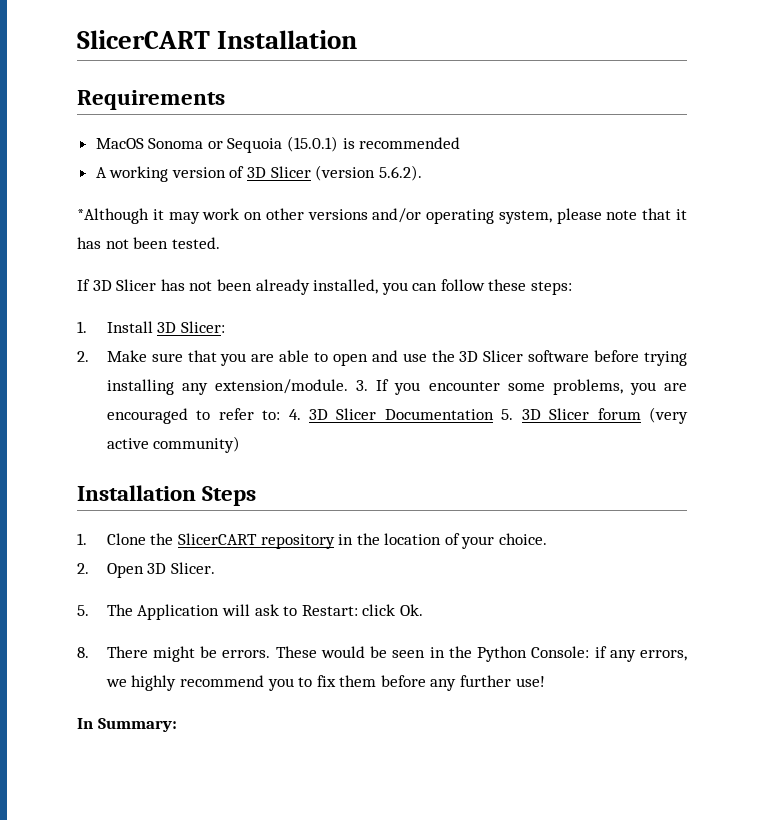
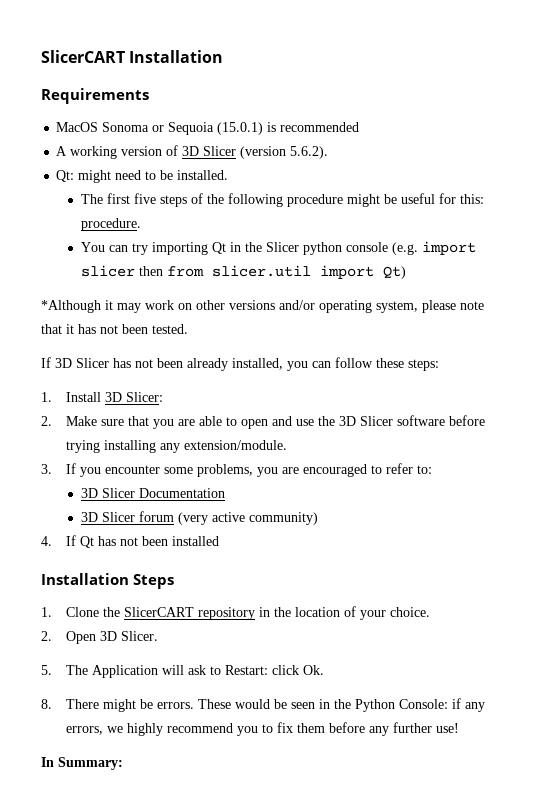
+ Qt: might need to be installed.
+ The first five steps of the following procedure might be useful for this: procedure.
+ You can try importing Qt in the Slicer python console (e.g. import slicer then from slicer.util import Qt)
- 2. Make sure that you are able to open and use the 3D Slicer software before trying installing any extension/module. 3. If you encounter some problems, you are encouraged to refer to: 4. 3D Slicer Documentation 5. 3D Slicer forum (very active community)
+ 2. Make sure that you are able to open and use the 3D Slicer software before trying installing any extension/module.
+ 3. If you encounter some problems, you are encouraged to refer to:
+ 3D Slicer Documentation
+ 3D Slicer forum (very active community)
+ 4. If Qt has not been installed

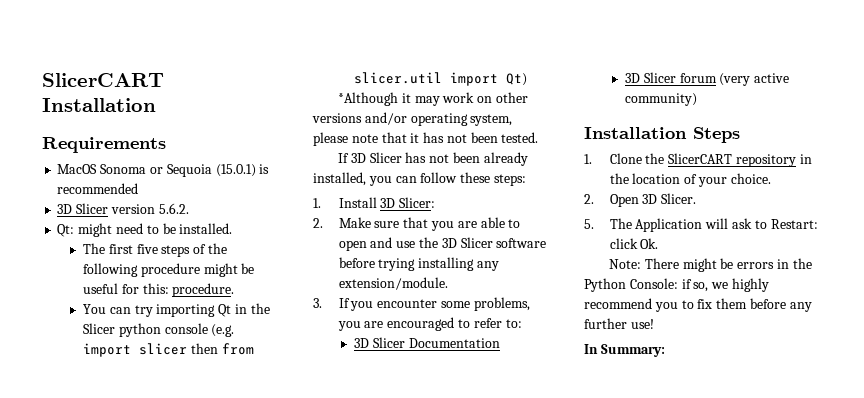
- A working version of 3D Slicer (version 5.6.2).
+ 3D Slicer version 5.6.2.
- 4. If Qt has not been installed
- 8. There might be errors. These would be seen in the Python Console: if any errors, we highly recommend you to fix them before any further use!
+ Note: There might be errors in the Python Console: if so, we highly recommend you to fix them before any further use!

